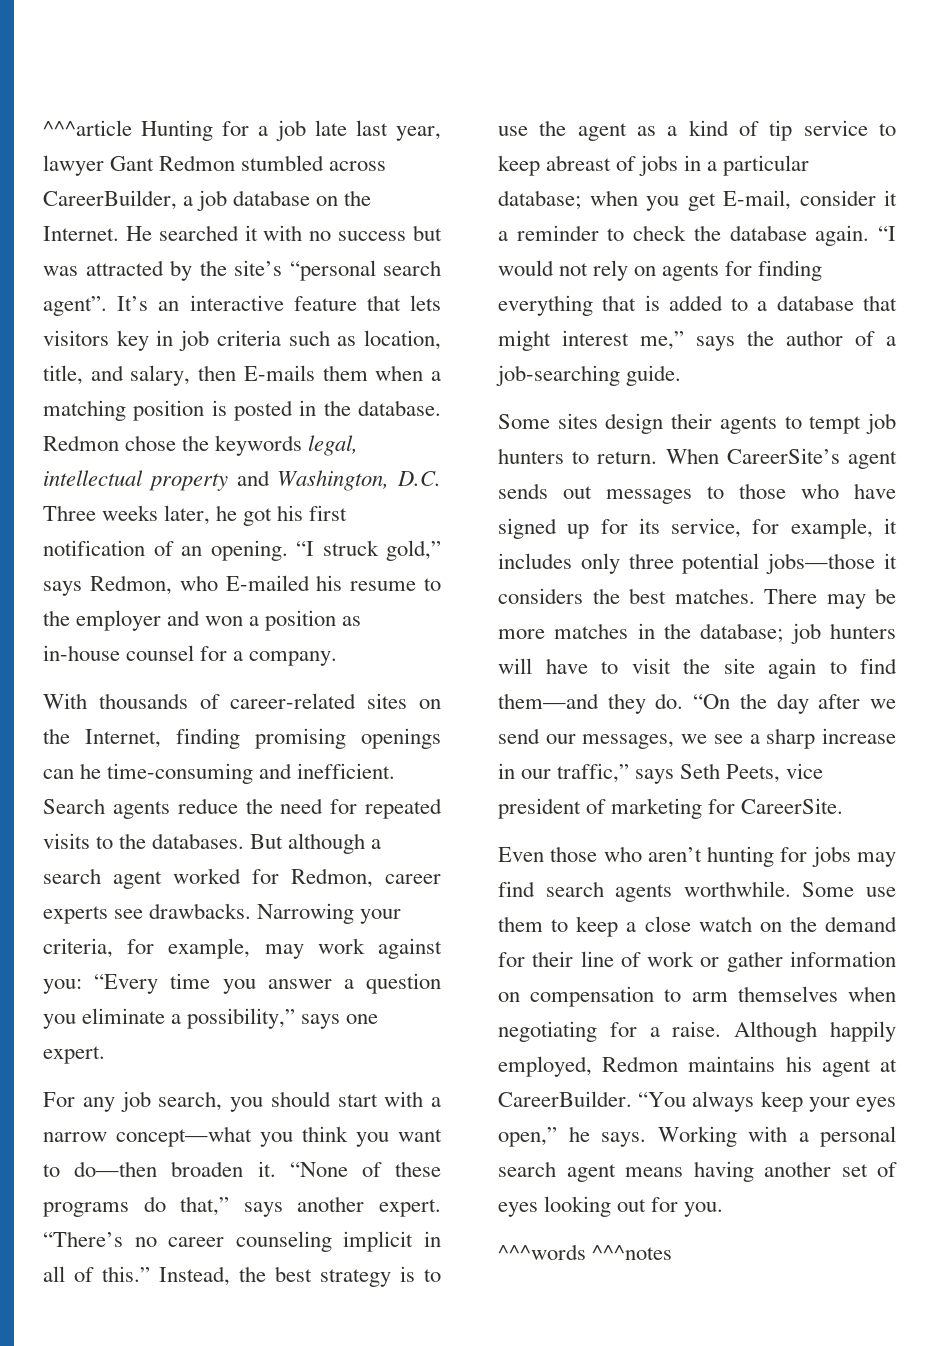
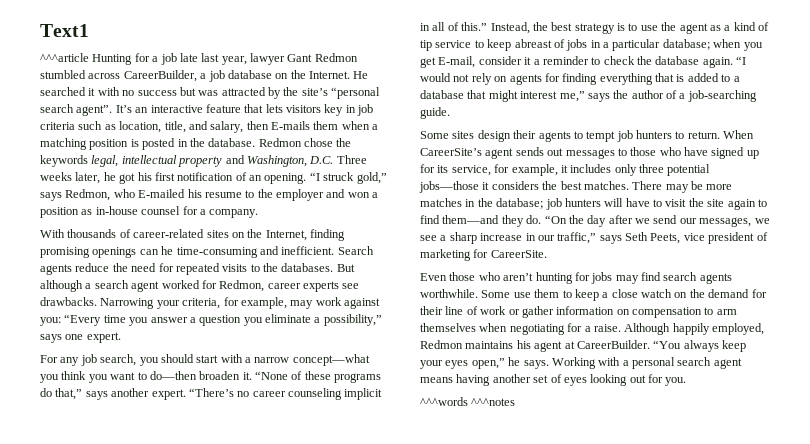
+ Text1

